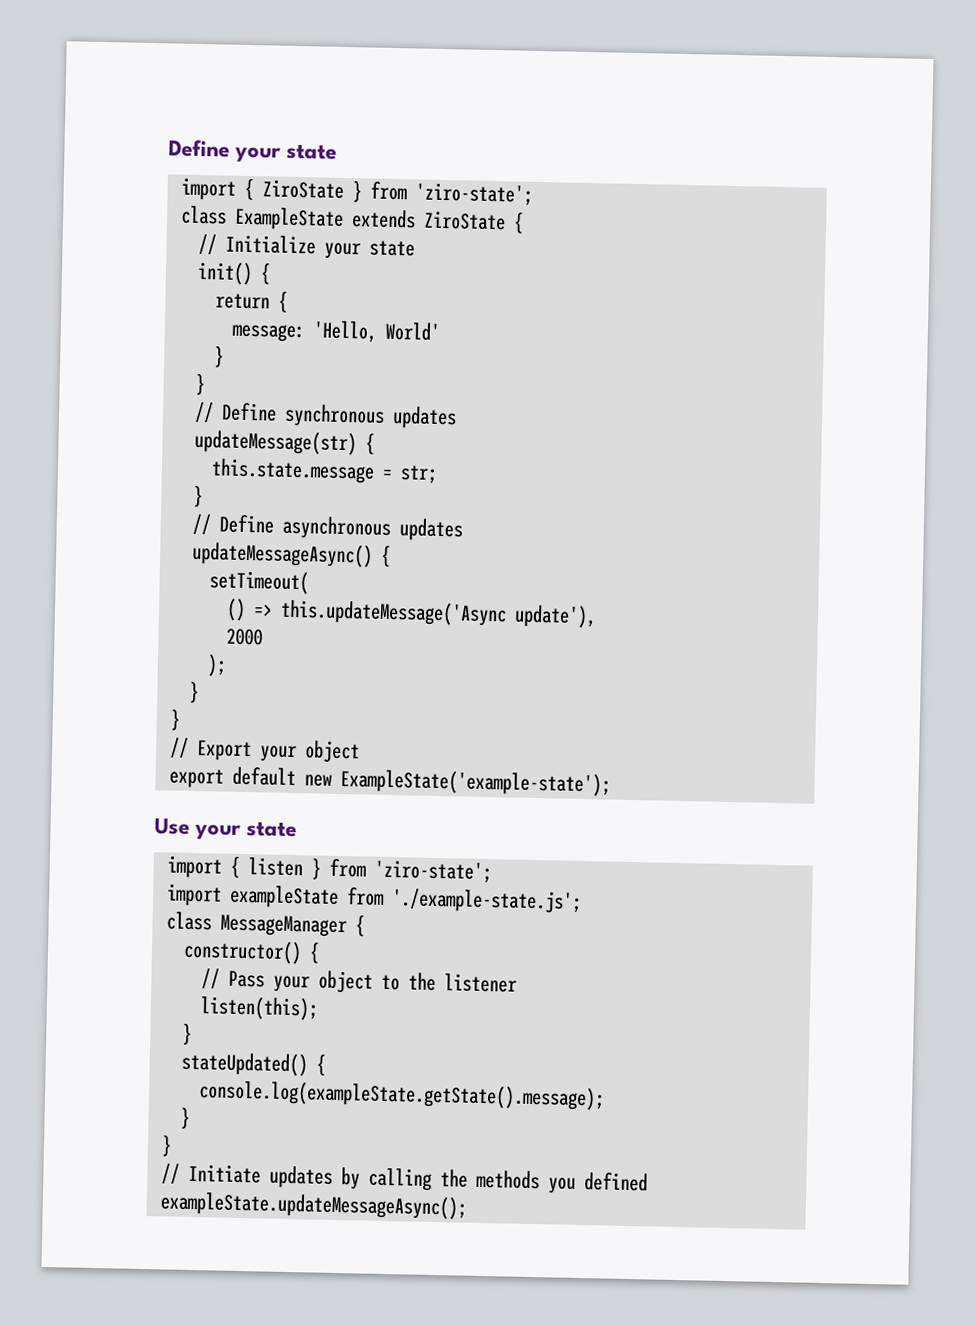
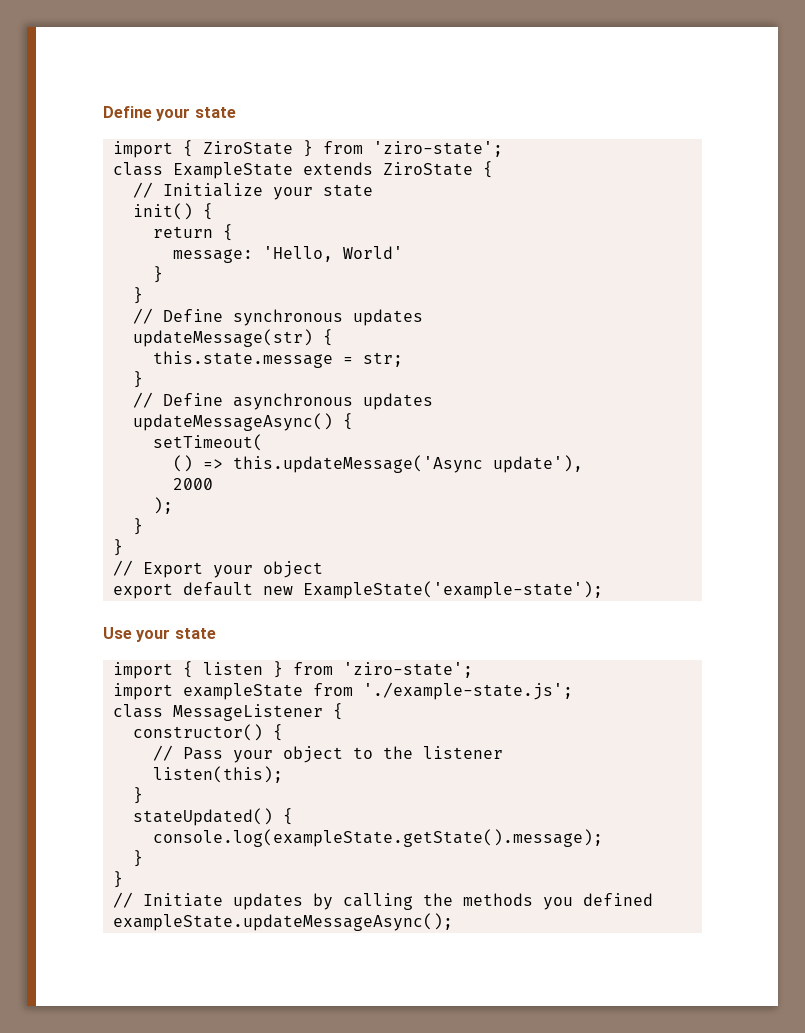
- class MessageManager {
+ class MessageListener {

